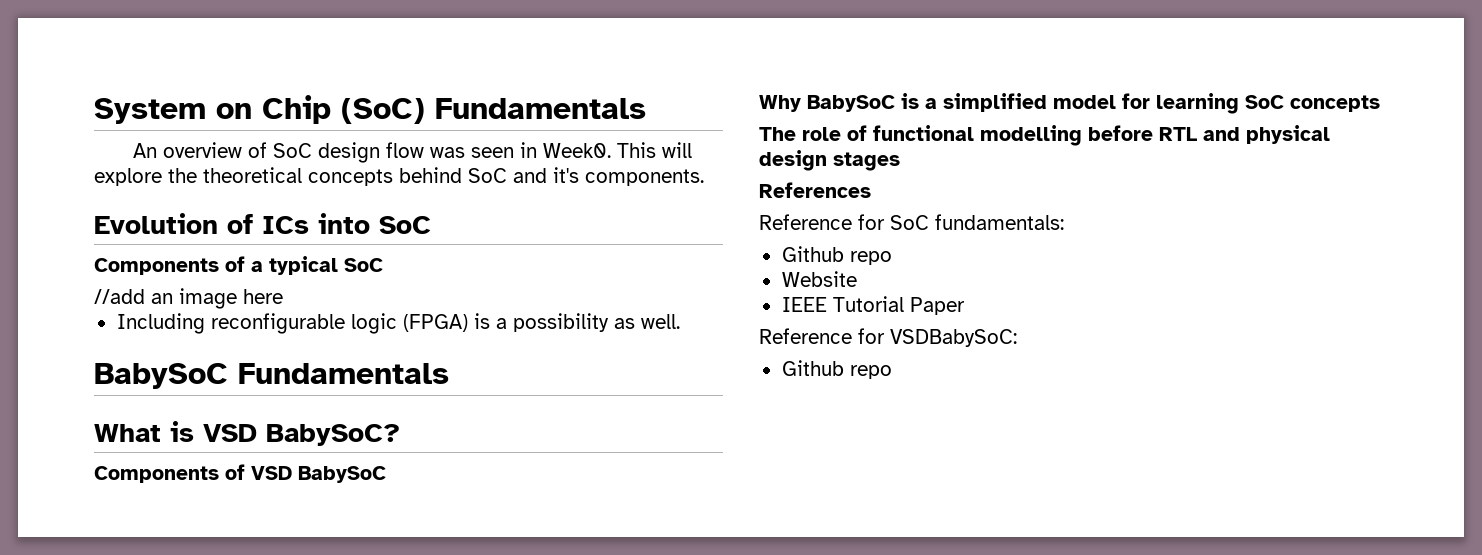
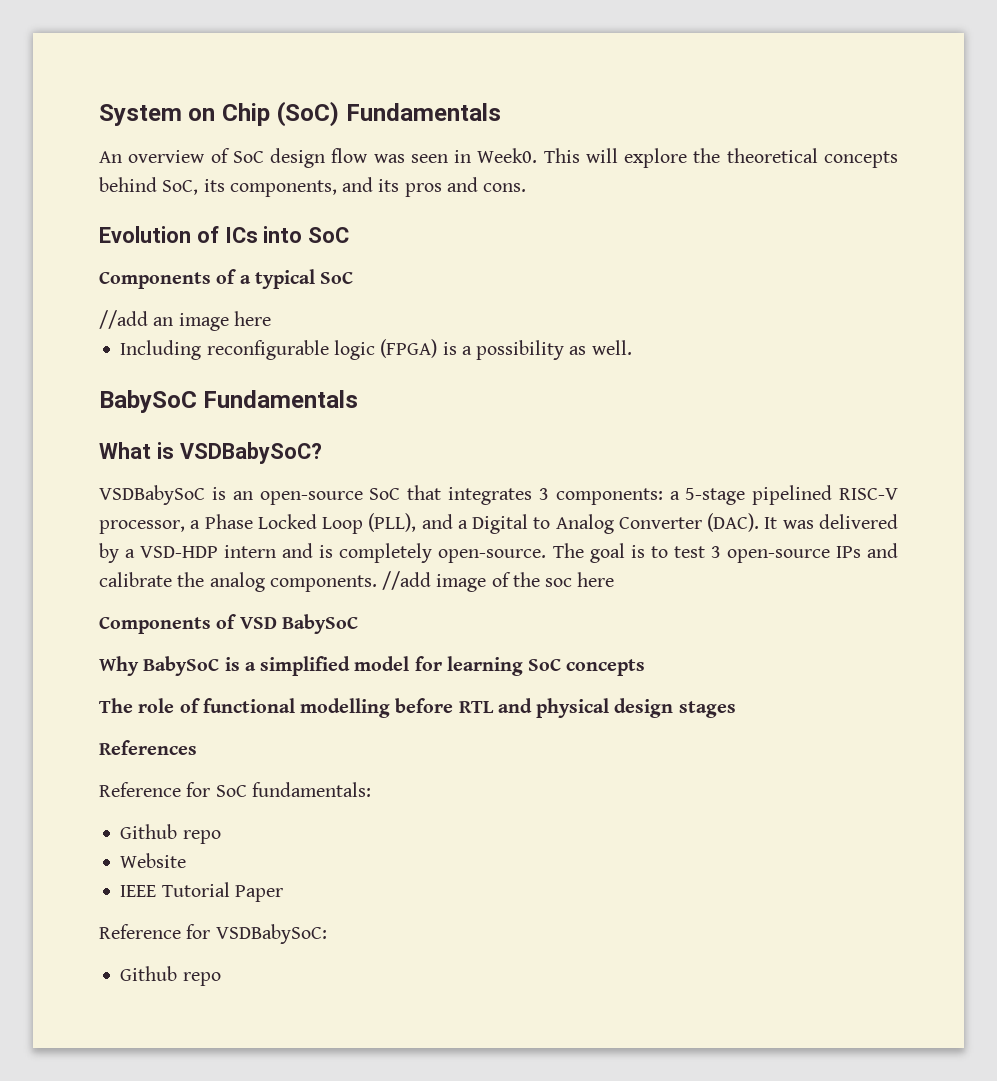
- This will explore the theoretical concepts behind SoC and it's components.
+ This will explore the theoretical concepts behind SoC, its components, and its pros and cons.
- What is VSD BabySoC?
+ What is VSDBabySoC?
+ VSDBabySoC is an open-source SoC that integrates 3 components: a 5-stage pipelined RISC-V processor, a Phase Locked Loop (PLL), and a Digital to Analog Converter (DAC). It was delivered by a VSD-HDP intern and is completely open-source. The goal is to test 3 open-source IPs and calibrate the analog components. //add image of the soc here

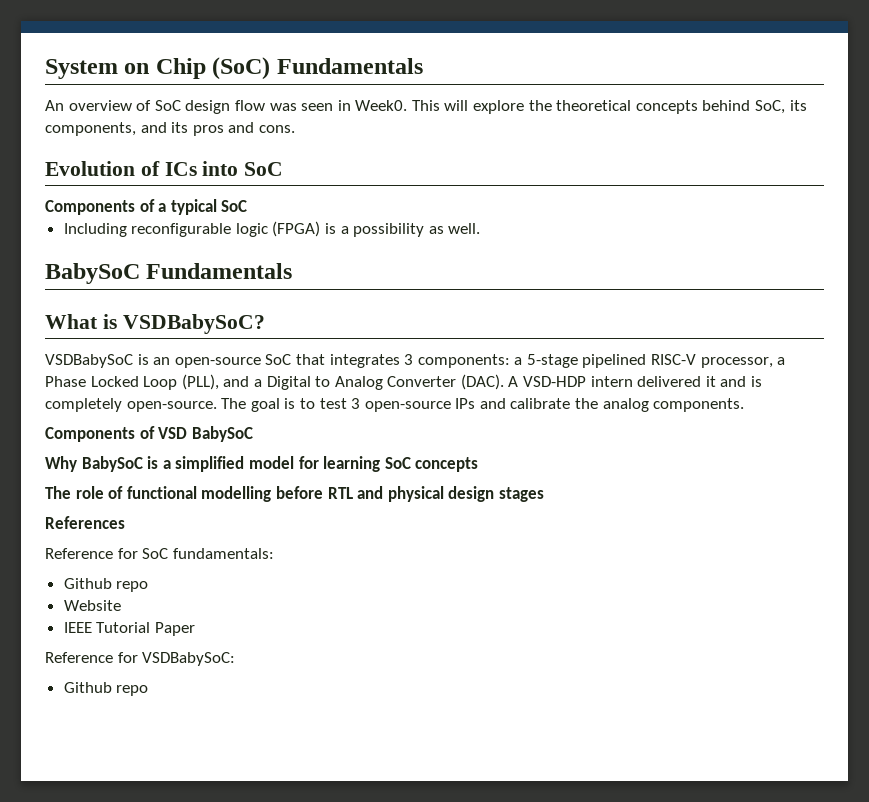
- //add an image here
- It was delivered by a VSD-HDP intern and is completely open-source.
+ A VSD-HDP intern delivered it and is completely open-source.
- //add image of the soc here

